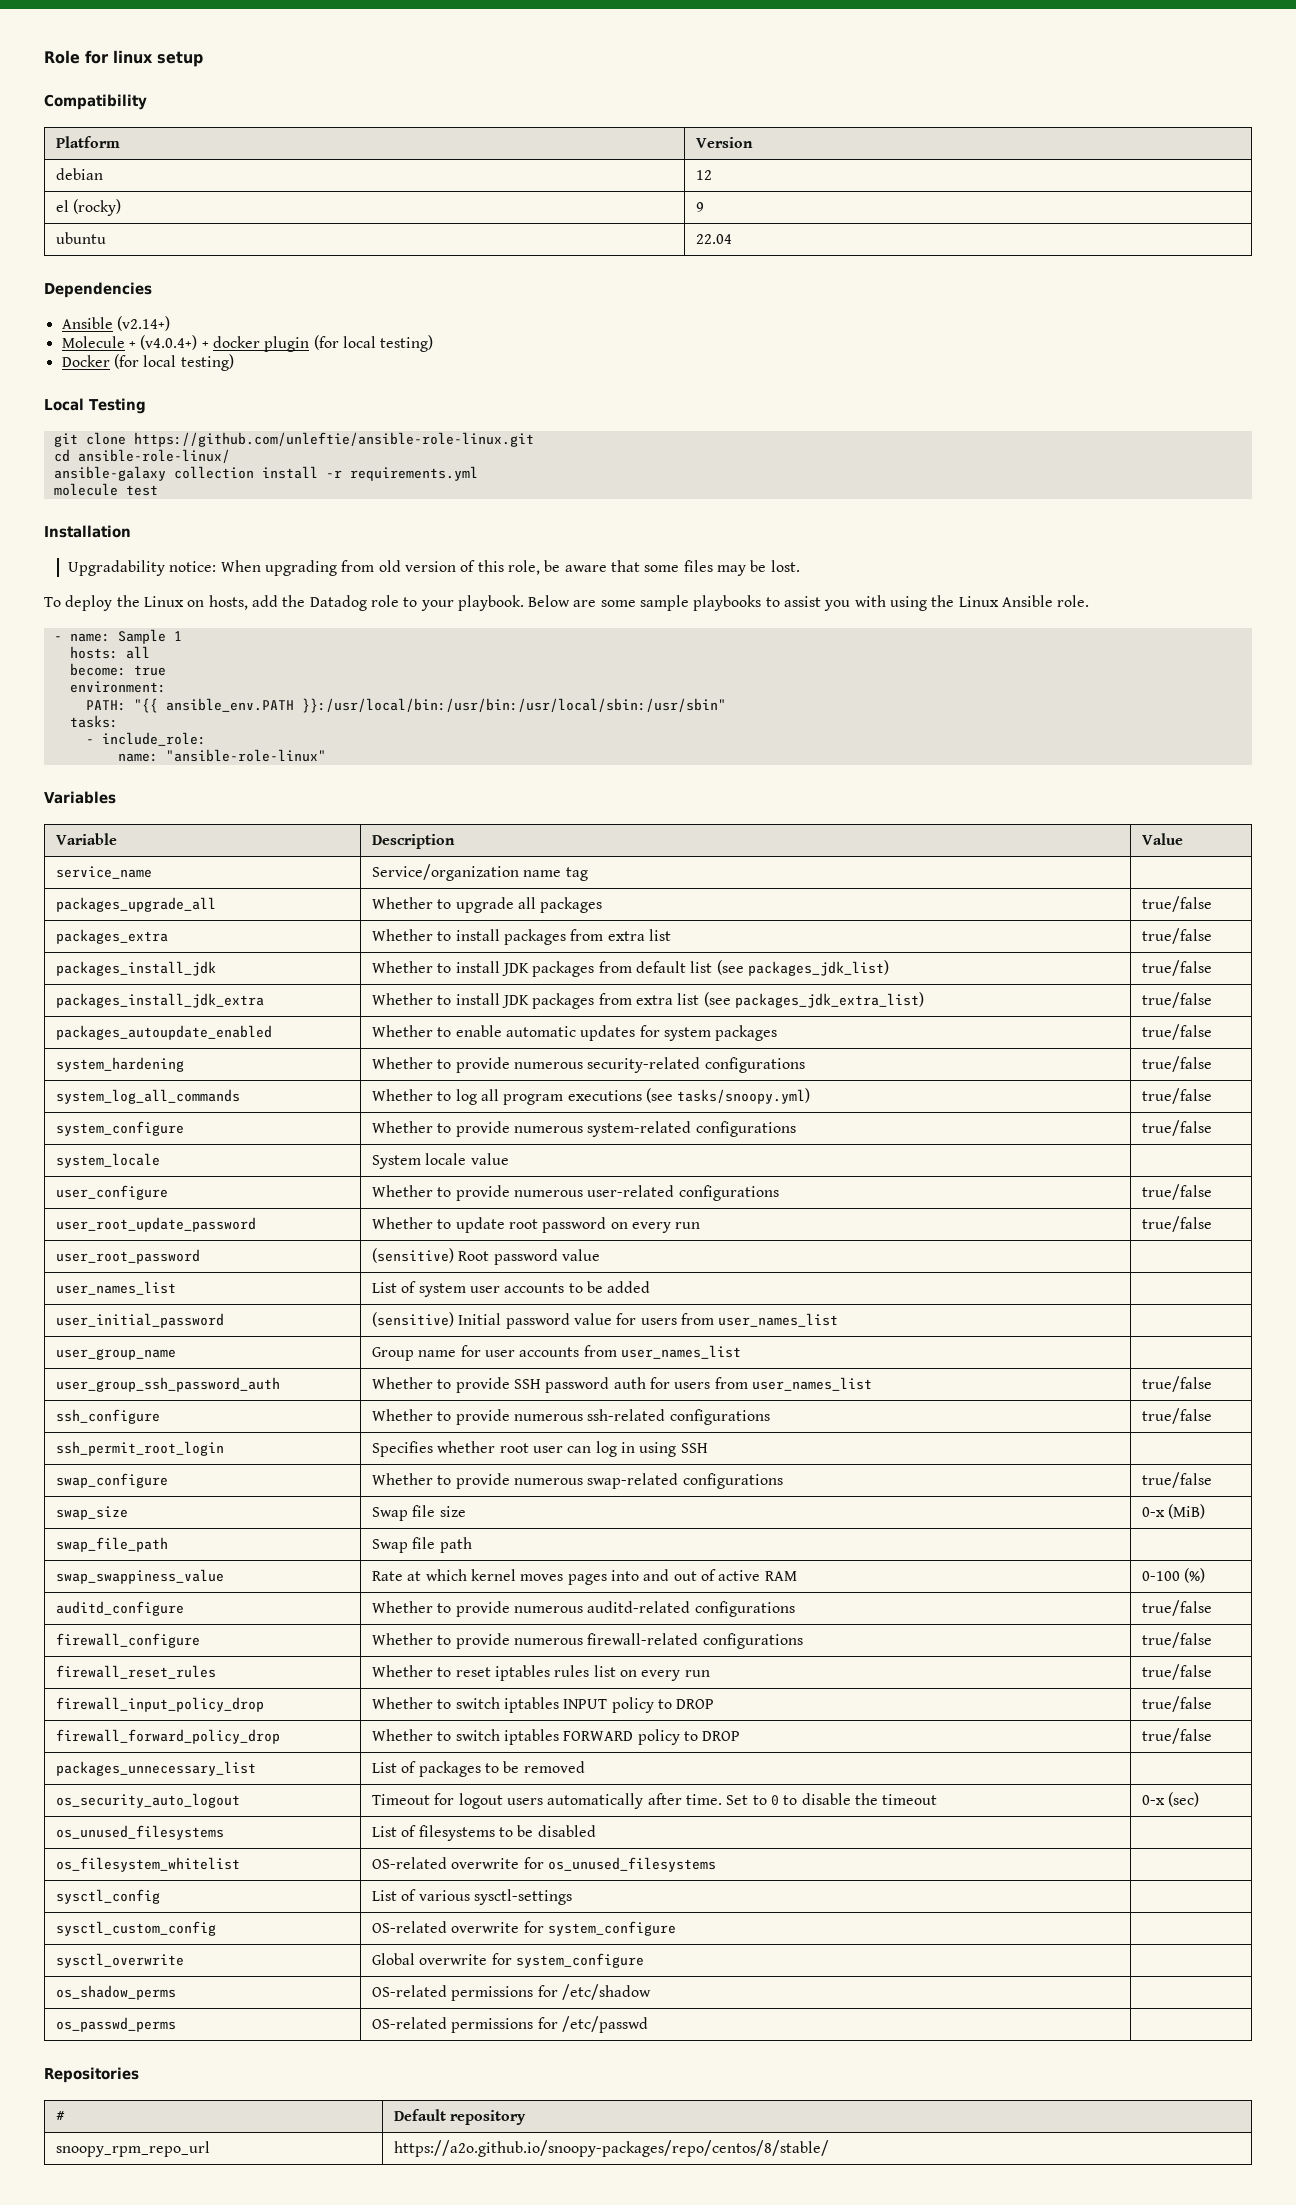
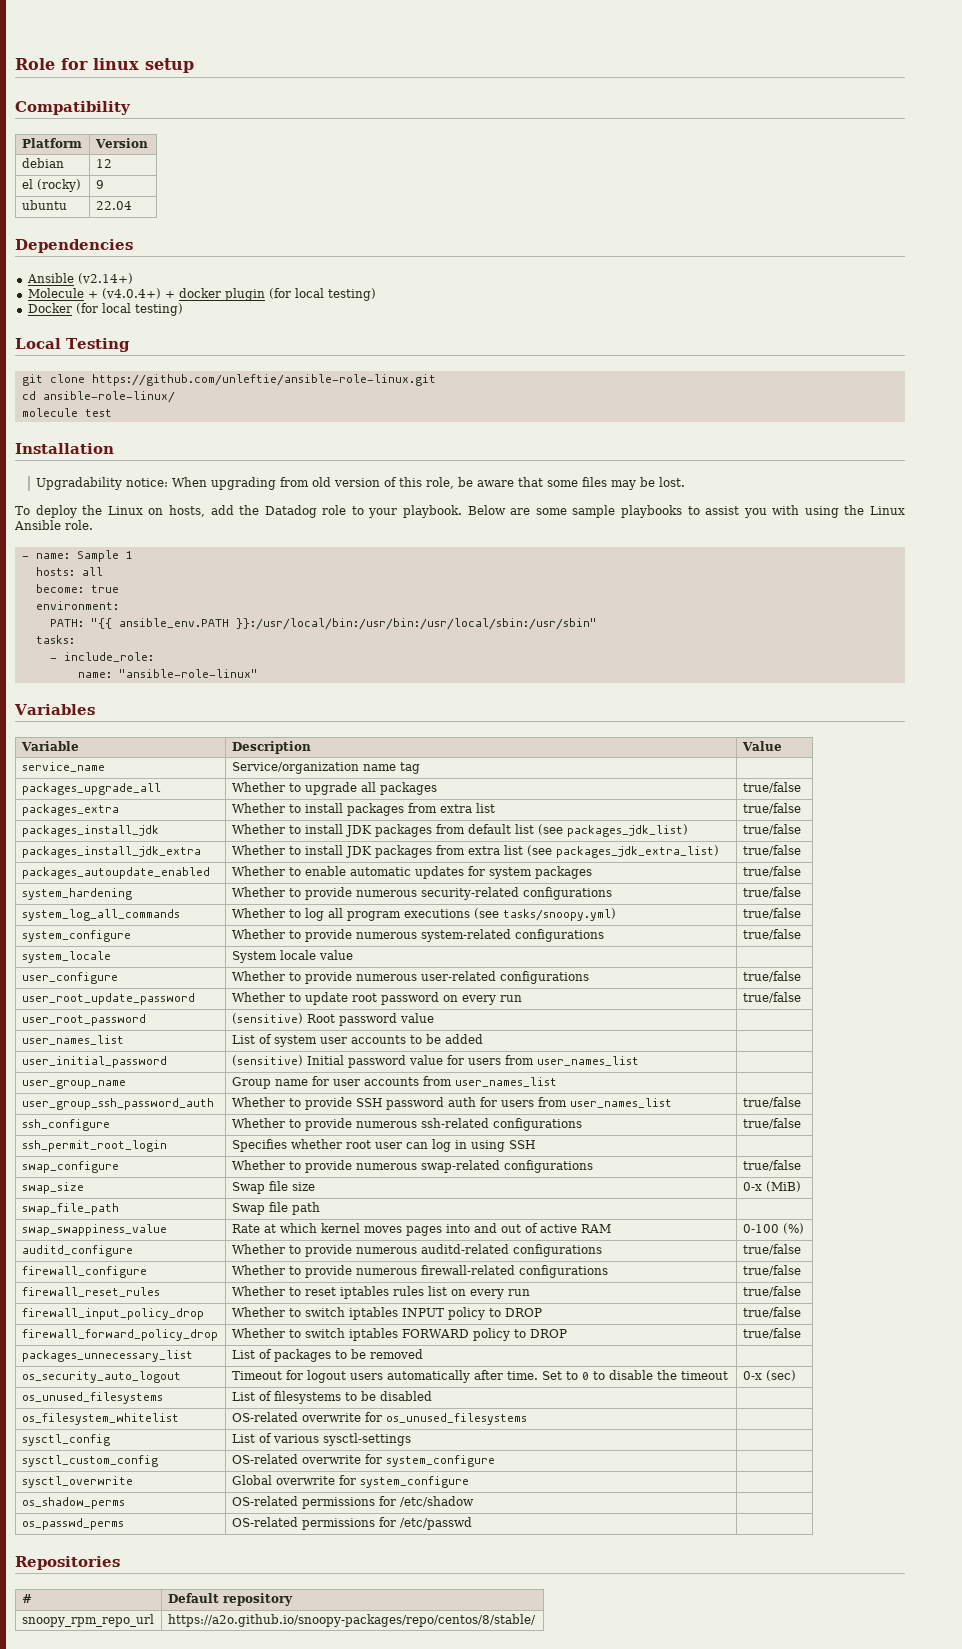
- ansible-galaxy collection install -r requirements.yml

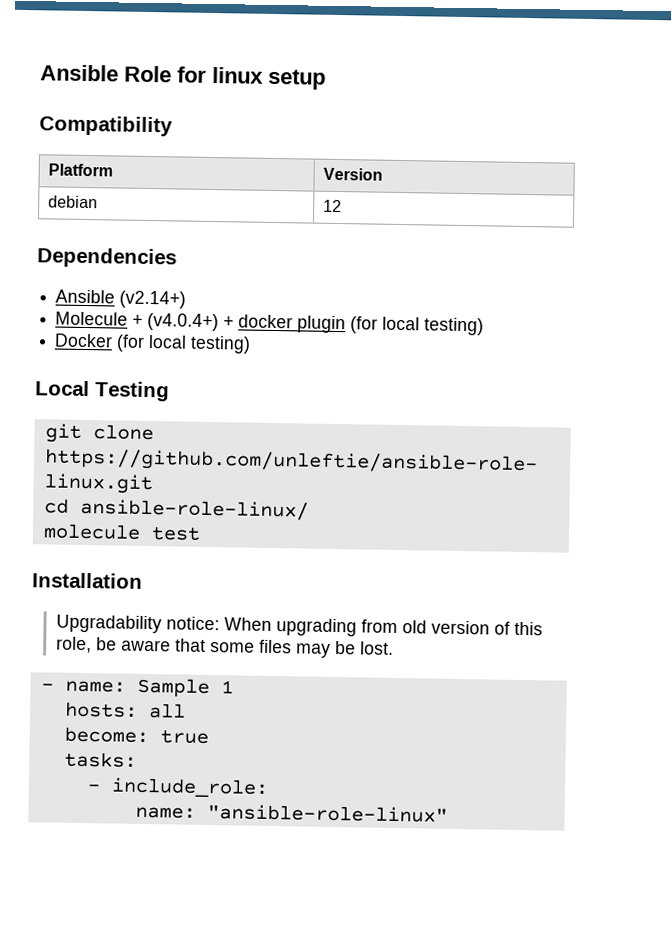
- Role for linux setup
+ Ansible Role for linux setup
- el (rocky) | 9
- ubuntu | 22.04
- To deploy the Linux on hosts, add the Datadog role to your playbook. Below are some sample playbooks to assist you with using the Linux Ansible role.
- environment:
- PATH: "{{ ansible_env.PATH }}:/usr/local/bin:/usr/bin:/usr/local/sbin:/usr/sbin"
- Variables
- Variable | Description | Value
- service_name | Service/organization name tag |
- packages_upgrade_all | Whether to upgrade all packages | true/false
- packages_extra | Whether to install packages from extra list | true/false
- packages_install_jdk | Whether to install JDK packages from default list (see packages_jdk_list) | true/false
- packages_install_jdk_extra | Whether to install JDK packages from extra list (see packages_jdk_extra_list) | true/false
- packages_autoupdate_enabled | Whether to enable automatic updates for system packages | true/false
- system_hardening | Whether to provide numerous security-related configurations | true/false
- system_log_all_commands | Whether to log all program executions (see tasks/snoopy.yml) | true/false
- system_configure | Whether to provide numerous system-related configurations | true/false
- system_locale | System locale value |
- user_configure | Whether to provide numerous user-related configurations | true/false
- user_root_update_password | Whether to update root password on every run | true/false
- user_root_password | (sensitive) Root password value |
- user_names_list | List of system user accounts to be added |
- user_initial_password | (sensitive) Initial password value for users from user_names_list |
- user_group_name | Group name for user accounts from user_names_list |
- user_group_ssh_password_auth | Whether to provide SSH password auth for users from user_names_list | true/false
- ssh_configure | Whether to provide numerous ssh-related configurations | true/false
- ssh_permit_root_login | Specifies whether root user can log in using SSH |
- swap_configure | Whether to provide numerous swap-related configurations | true/false
- swap_size | Swap file size | 0-x (MiB)
- swap_file_path | Swap file path |
- swap_swappiness_value | Rate at which kernel moves pages into and out of active RAM | 0-100 (%)
- auditd_configure | Whether to provide numerous auditd-related configurations | true/false
- firewall_configure | Whether to provide numerous firewall-related configurations | true/false
- firewall_reset_rules | Whether to reset iptables rules list on every run | true/false
- firewall_input_policy_drop | Whether to switch iptables INPUT policy to DROP | true/false
- firewall_forward_policy_drop | Whether to switch iptables FORWARD policy to DROP | true/false
- packages_unnecessary_list | List of packages to be removed |
- os_security_auto_logout | Timeout for logout users automatically after time. Set to 0 to disable the timeout | 0-x (sec)
- os_unused_filesystems | List of filesystems to be disabled |
- os_filesystem_whitelist | OS-related overwrite for os_unused_filesystems |
- sysctl_config | List of various sysctl-settings |
- sysctl_custom_config | OS-related overwrite for system_configure |
- sysctl_overwrite | Global overwrite for system_configure |
- os_shadow_perms | OS-related permissions for /etc/shadow |
- os_passwd_perms | OS-related permissions for /etc/passwd |
- Repositories
- # | Default repository
- snoopy_rpm_repo_url | https://a2o.github.io/snoopy-packages/repo/centos/8/stable/

